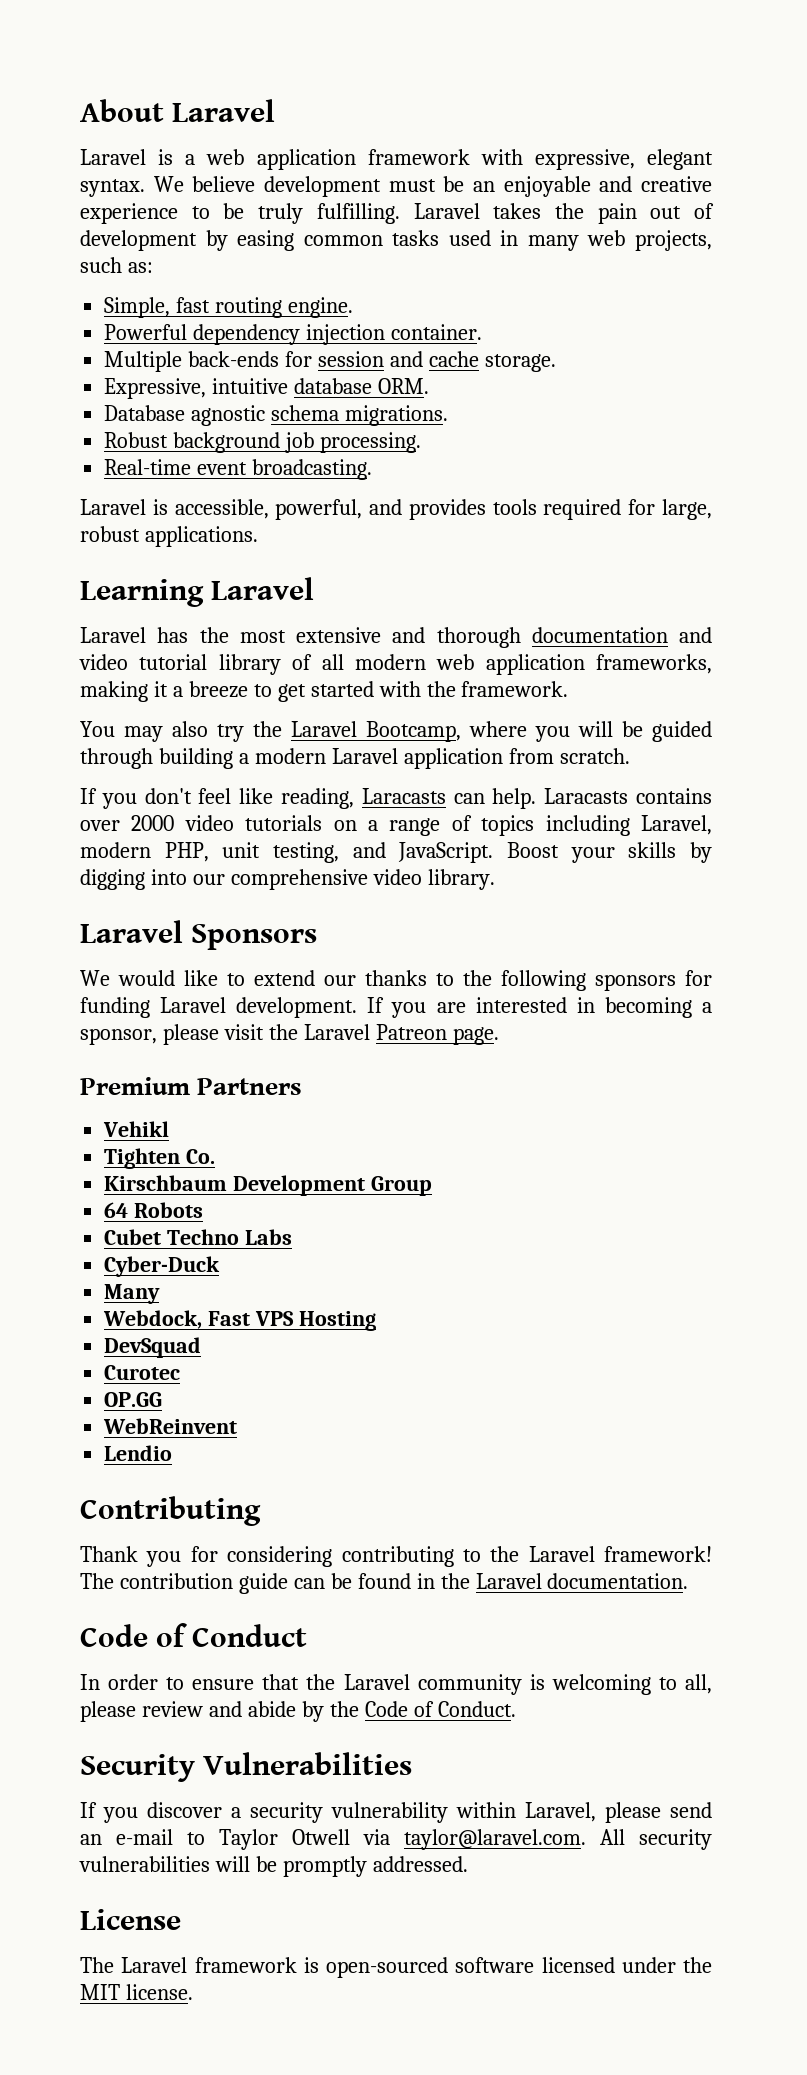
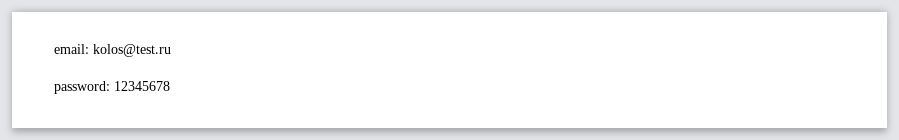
- About Laravel
- Laravel is a web application framework with expressive, elegant syntax. We believe development must be an enjoyable and creative experience to be truly fulfilling. Laravel takes the pain out of development by easing common tasks used in many web projects, such as:
- Simple, fast routing engine.
- Powerful dependency injection container.
- Multiple back-ends for session and cache storage.
- Expressive, intuitive database ORM.
- Database agnostic schema migrations.
- Robust background job processing.
- Real-time event broadcasting.
- Laravel is accessible, powerful, and provides tools required for large, robust applications.
- Learning Laravel
- Laravel has the most extensive and thorough documentation and video tutorial library of all modern web application frameworks, making it a breeze to get started with the framework.
- You may also try the Laravel Bootcamp, where you will be guided through building a modern Laravel application from scratch.
- If you don't feel like reading, Laracasts can help. Laracasts contains over 2000 video tutorials on a range of topics including Laravel, modern PHP, unit testing, and JavaScript. Boost your skills by digging into our comprehensive video library.
- Laravel Sponsors
- We would like to extend our thanks to the following sponsors for funding Laravel development. If you are interested in becoming a sponsor, please visit the Laravel Patreon page.
- Premium Partners
- Vehikl
- Tighten Co.
- Kirschbaum Development Group
- 64 Robots
- Cubet Techno Labs
- Cyber-Duck
- Many
- Webdock, Fast VPS Hosting
- DevSquad
- Curotec
- OP.GG
- WebReinvent
- Lendio
- Contributing
- Thank you for considering contributing to the Laravel framework! The contribution guide can be found in the Laravel documentation.
- Code of Conduct
- In order to ensure that the Laravel community is welcoming to all, please review and abide by the Code of Conduct.
- Security Vulnerabilities
- If you discover a security vulnerability within Laravel, please send an e-mail to Taylor Otwell via taylor@laravel.com. All security vulnerabilities will be promptly addressed.
- License
- The Laravel framework is open-sourced software licensed under the MIT license.
+ email: kolos@test.ru
+ password: 12345678

